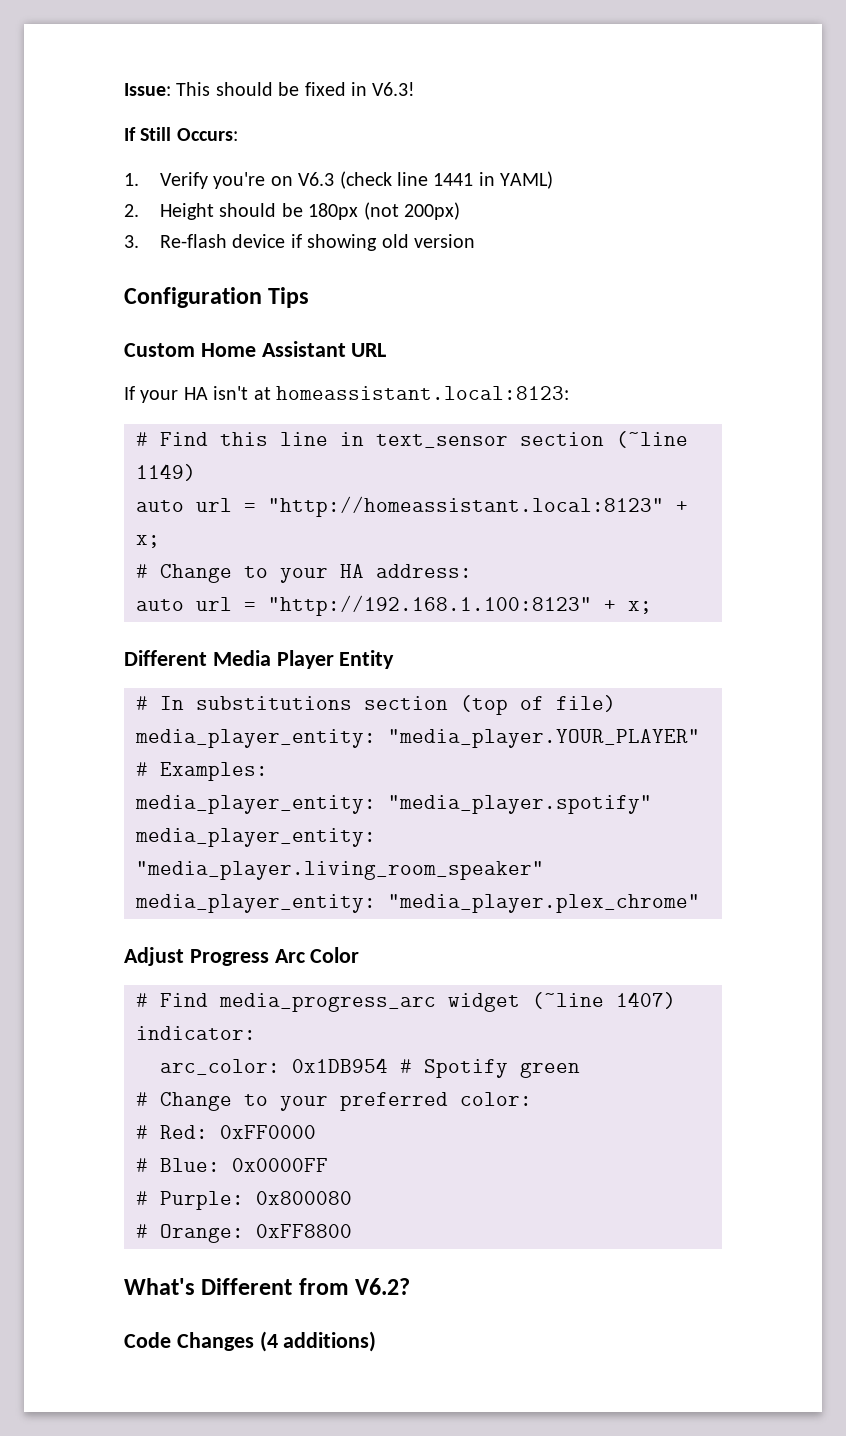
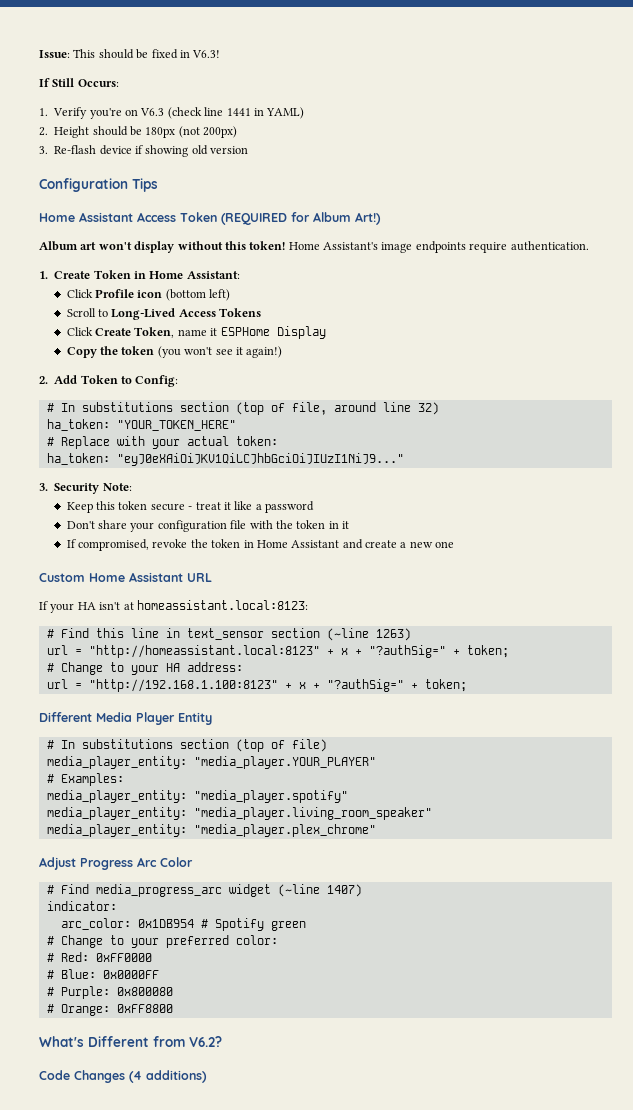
+ Home Assistant Access Token (REQUIRED for Album Art!)
+ Album art won't display without this token! Home Assistant's image endpoints require authentication.
+ 1. Create Token in Home Assistant:
+ Click Profile icon (bottom left)
+ Scroll to Long-Lived Access Tokens
+ Click Create Token, name it ESPHome Display
+ Copy the token (you won't see it again!)
+ 2. Add Token to Config:
+ # In substitutions section (top of file, around line 32)
+ ha_token: "YOUR_TOKEN_HERE"
+ # Replace with your actual token:
+ ha_token: "eyJ0eXAiOiJKV1QiLCJhbGciOiJIUzI1NiJ9..."
+ 3. Security Note:
+ Keep this token secure - treat it like a password
+ Don't share your configuration file with the token in it
+ If compromised, revoke the token in Home Assistant and create a new one
- # Find this line in text_sensor section (~line 1149)
- auto url = "http://homeassistant.local:8123" + x;
+ # Find this line in text_sensor section (~line 1263)
+ url = "http://homeassistant.local:8123" + x + "?authSig=" + token;
- auto url = "http://192.168.1.100:8123" + x;
+ url = "http://192.168.1.100:8123" + x + "?authSig=" + token;

